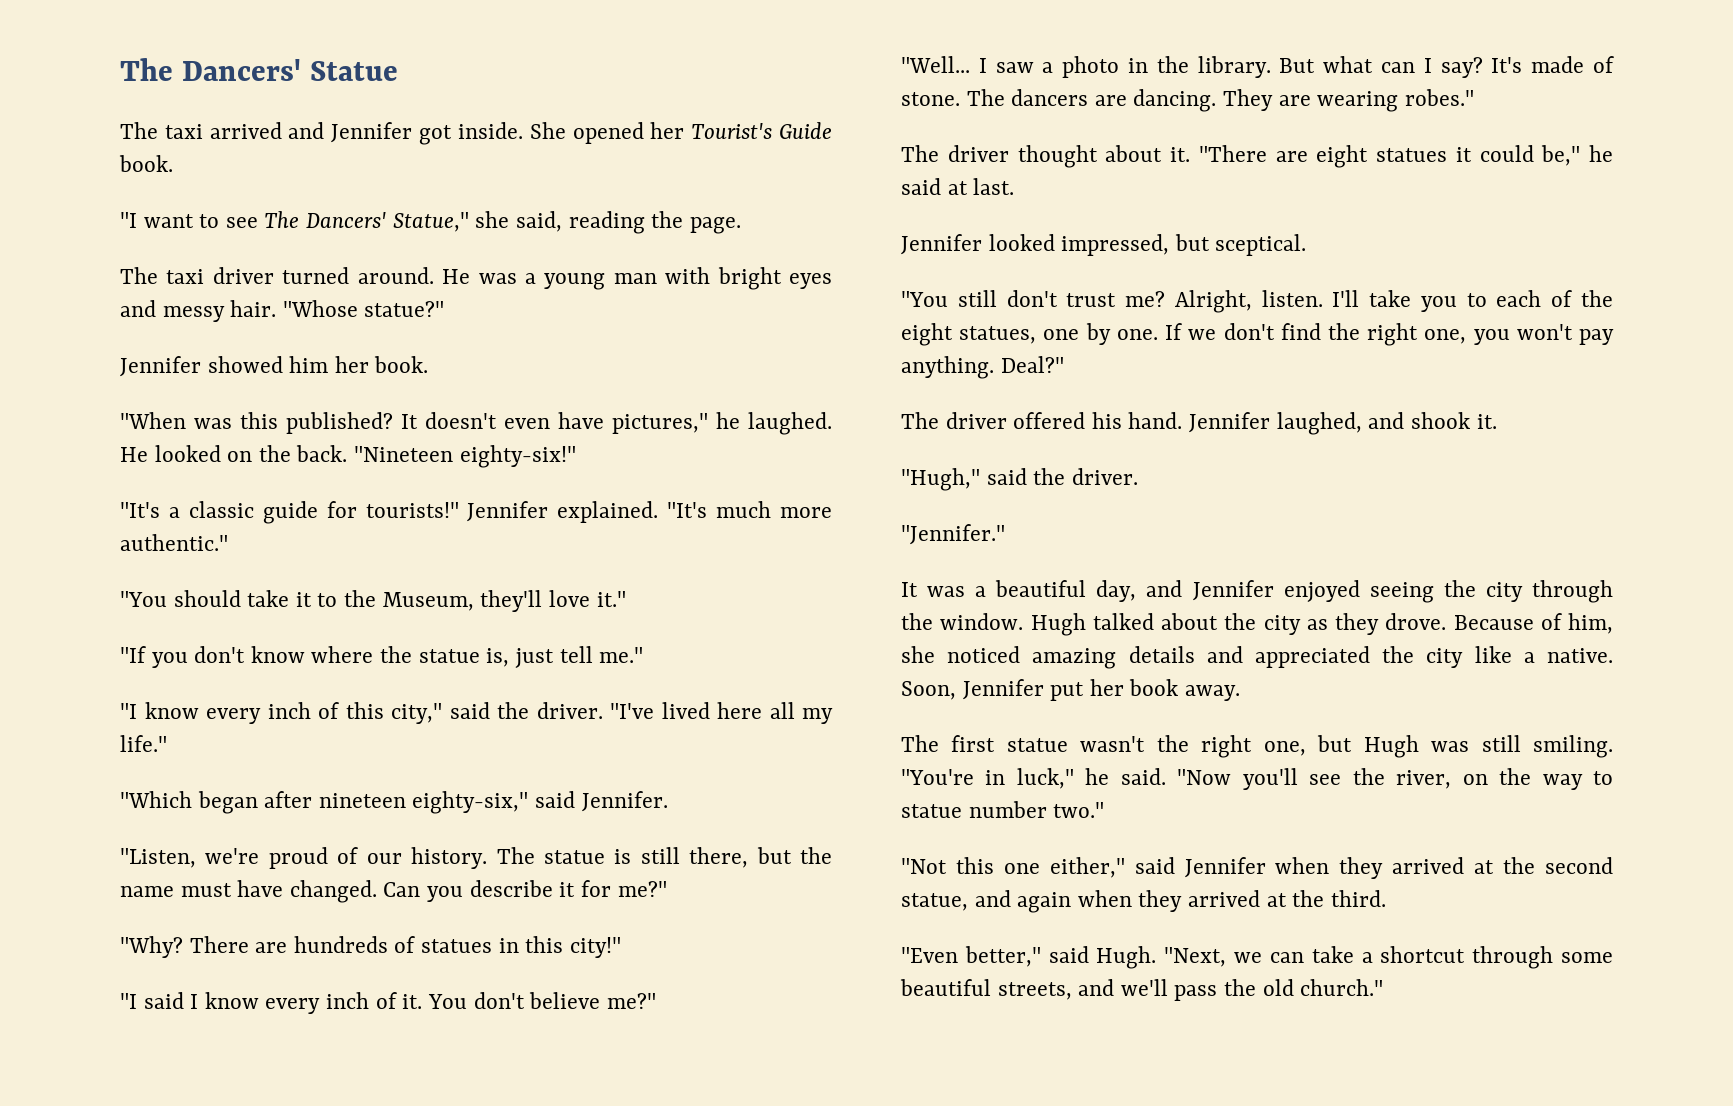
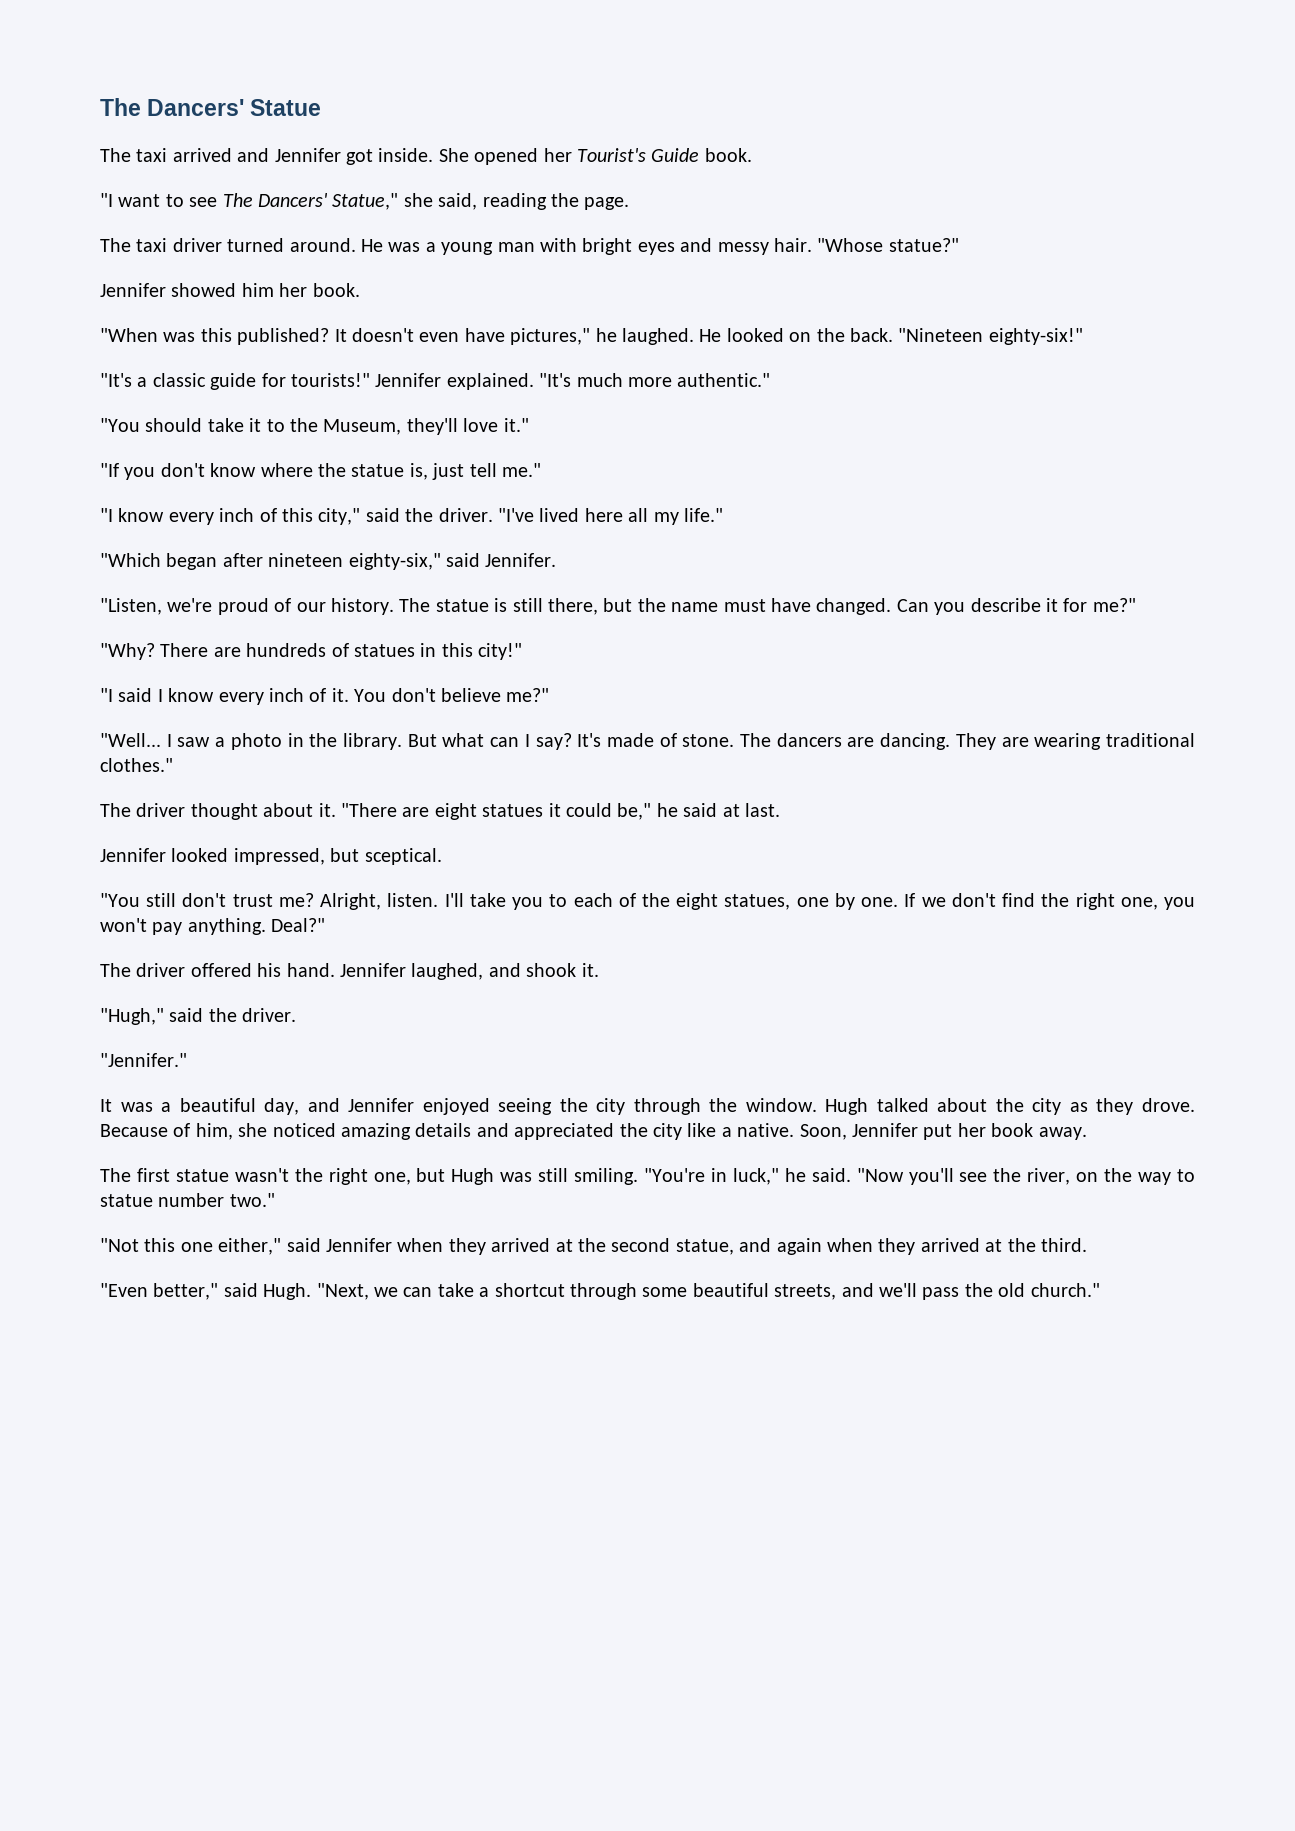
- They are wearing robes."
+ They are wearing traditional clothes."

